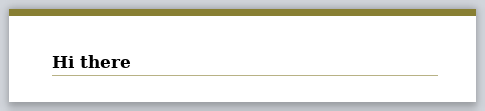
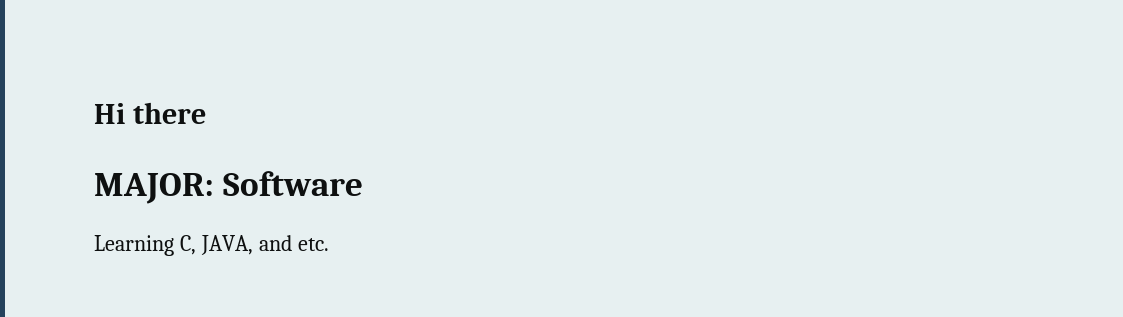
+ MAJOR: Software
+ Learning C, JAVA, and etc.

